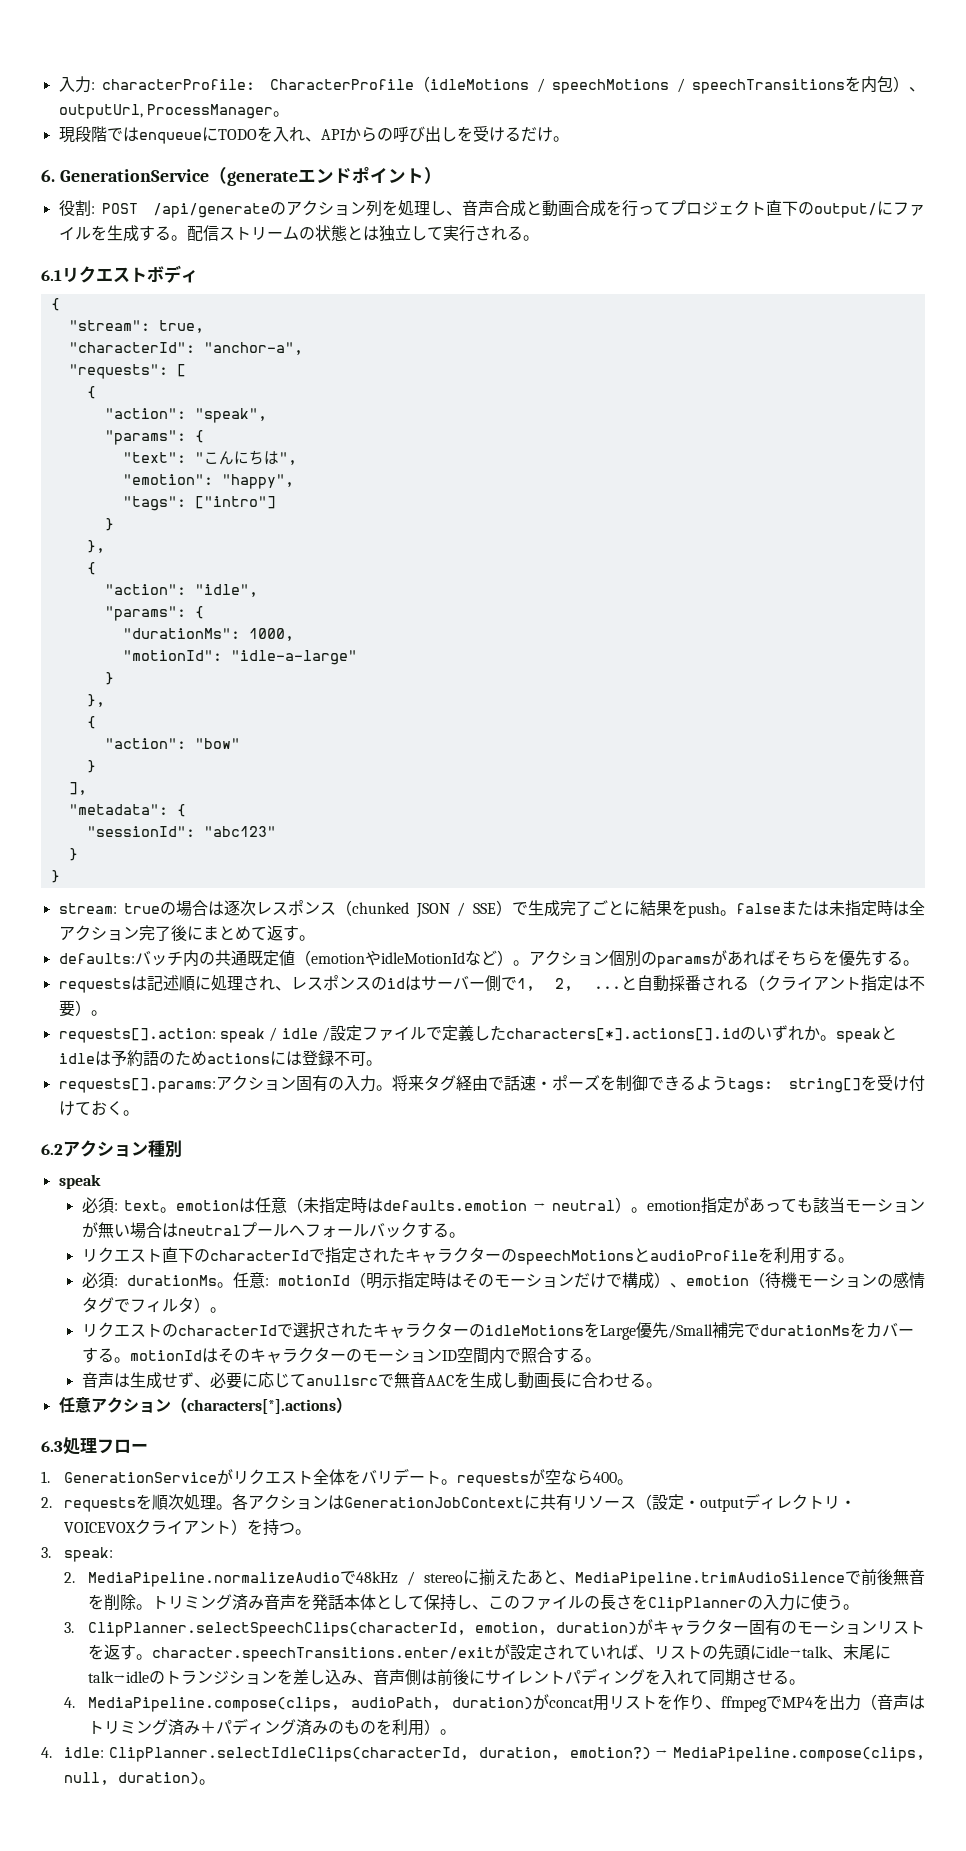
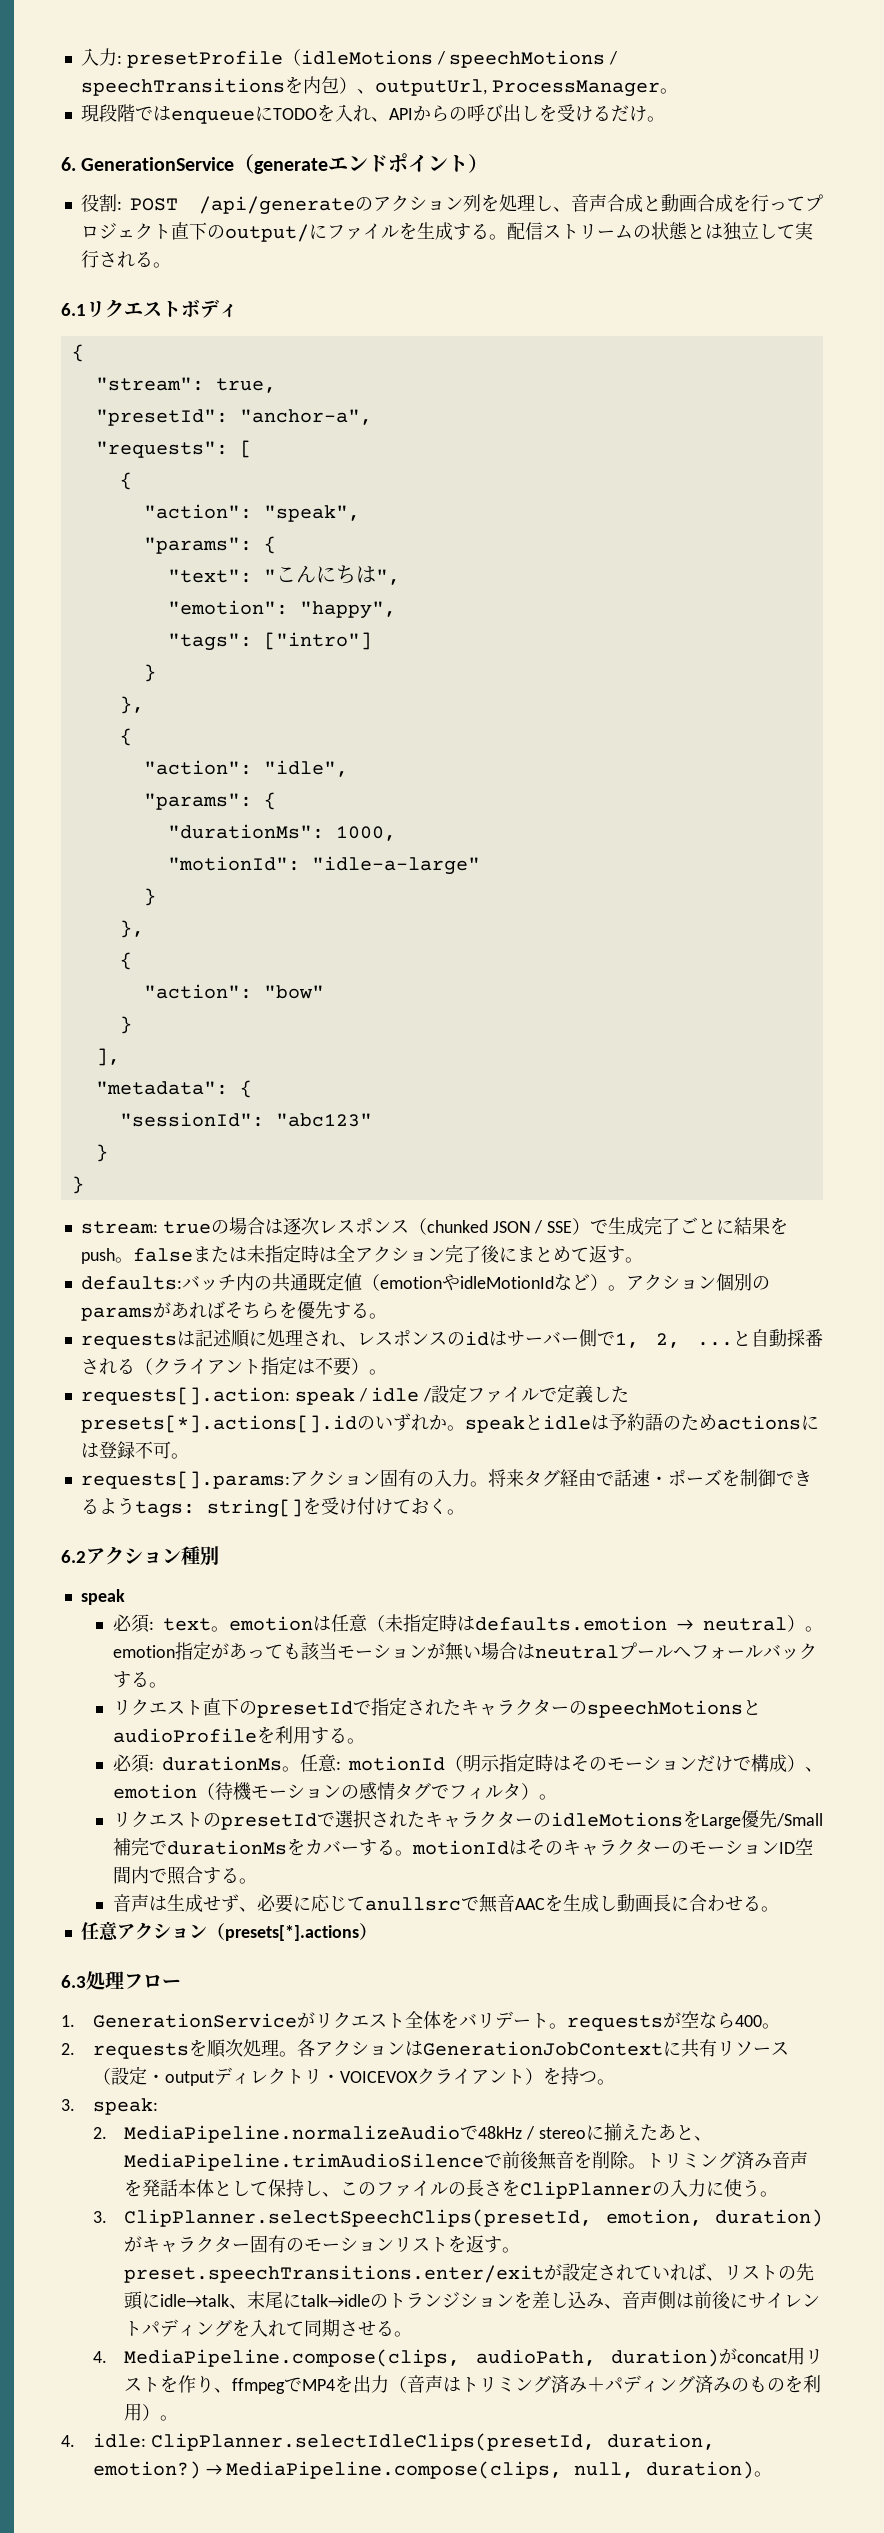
- 入力: characterProfile: CharacterProfile（idleMotions / speechMotions / speechTransitionsを内包）、outputUrl, ProcessManager。
+ 入力: presetProfile（idleMotions / speechMotions / speechTransitionsを内包）、outputUrl, ProcessManager。
- "characterId": "anchor-a",
+ "presetId": "anchor-a",
- requests[].action: speak / idle /設定ファイルで定義したcharacters[*].actions[].idのいずれか。speakとidleは予約語のためactionsには登録不可。
+ requests[].action: speak / idle /設定ファイルで定義したpresets[*].actions[].idのいずれか。speakとidleは予約語のためactionsには登録不可。
- リクエスト直下のcharacterIdで指定されたキャラクターのspeechMotionsとaudioProfileを利用する。
+ リクエスト直下のpresetIdで指定されたキャラクターのspeechMotionsとaudioProfileを利用する。
- リクエストのcharacterIdで選択されたキャラクターのidleMotionsをLarge優先/Small補完でdurationMsをカバーする。motionIdはそのキャラクターのモーションID空間内で照合する。
+ リクエストのpresetIdで選択されたキャラクターのidleMotionsをLarge優先/Small補完でdurationMsをカバーする。motionIdはそのキャラクターのモーションID空間内で照合する。
- 任意アクション（characters[*].actions）
+ 任意アクション（presets[*].actions）
- 3. ClipPlanner.selectSpeechClips(characterId, emotion, duration)がキャラクター固有のモーションリストを返す。character.speechTransitions.enter/exitが設定されていれば、リストの先頭にidle→talk、末尾にtalk→idleのトランジションを差し込み、音声側は前後にサイレントパディングを入れて同期させる。
+ 3. ClipPlanner.selectSpeechClips(presetId, emotion, duration)がキャラクター固有のモーションリストを返す。preset.speechTransitions.enter/exitが設定されていれば、リストの先頭にidle→talk、末尾にtalk→idleのトランジションを差し込み、音声側は前後にサイレントパディングを入れて同期させる。
- 4. idle: ClipPlanner.selectIdleClips(characterId, duration, emotion?)
+ 4. idle: ClipPlanner.selectIdleClips(presetId, duration, emotion?)

